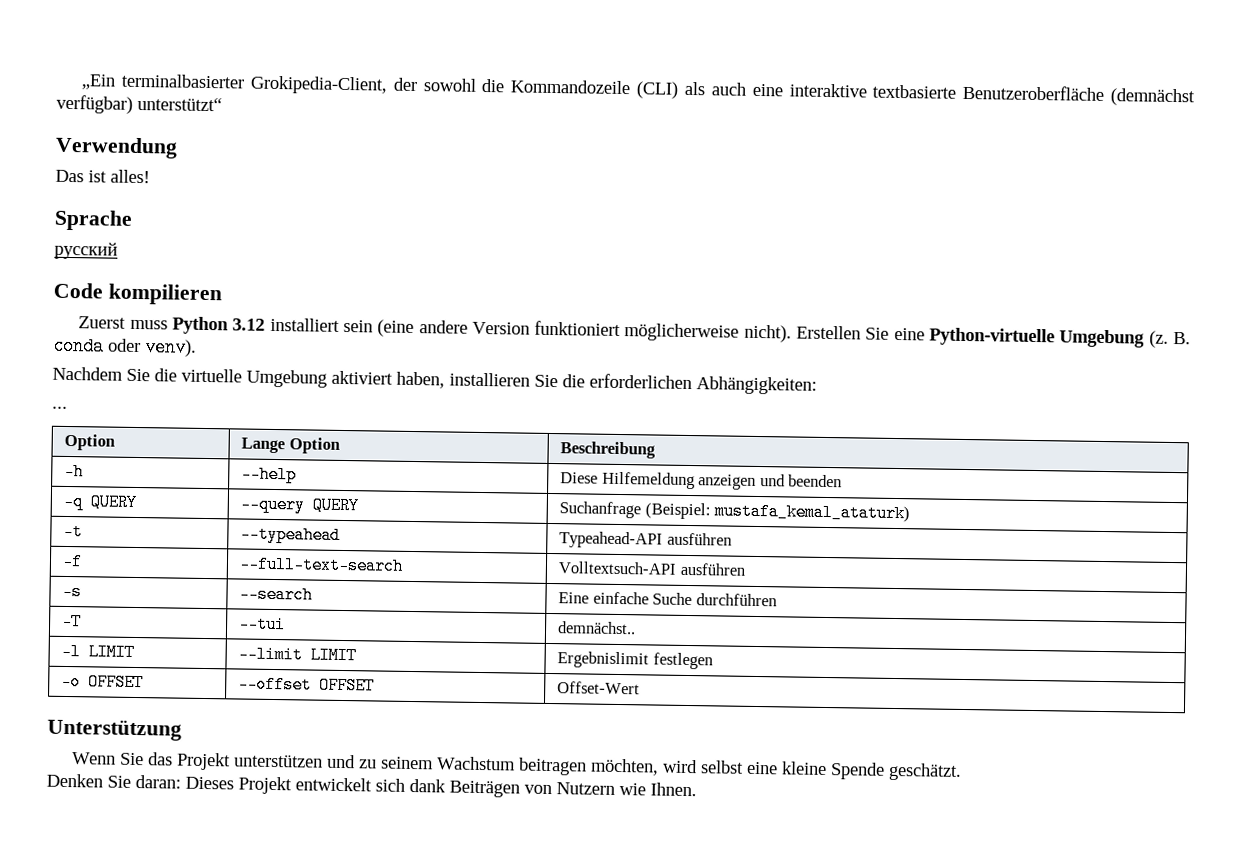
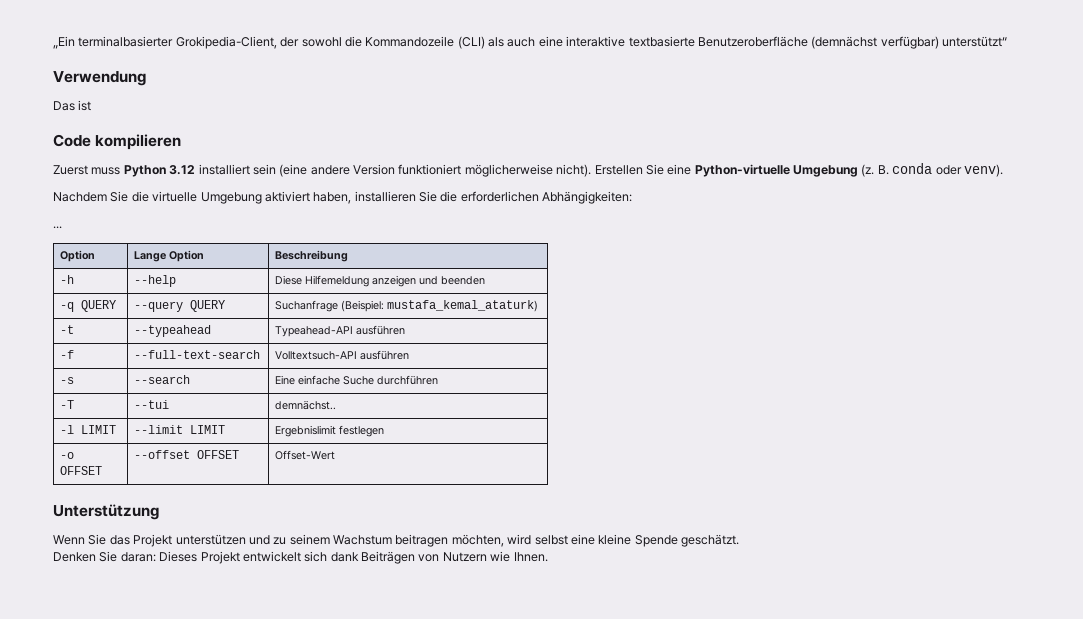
- Das ist alles!
- Sprache
- русский
+ Das ist

